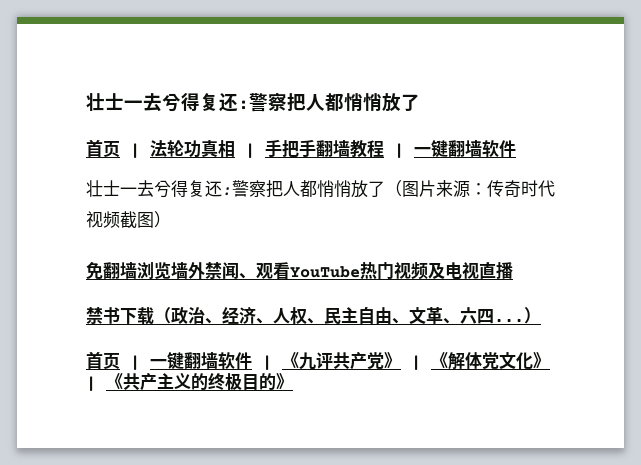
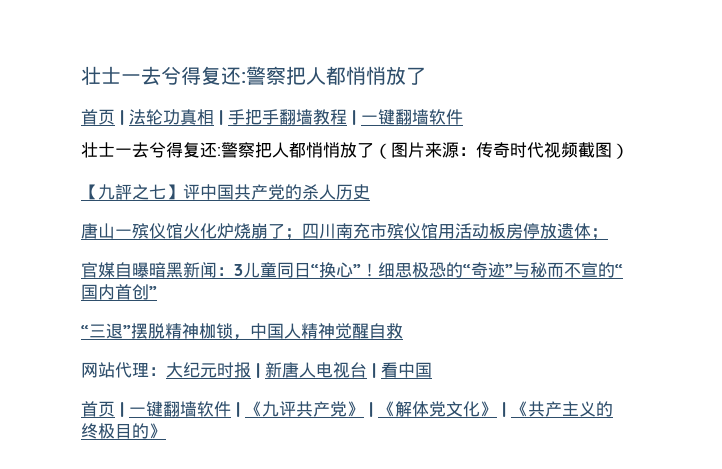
- 免翻墙浏览墙外禁闻、观看YouTube热门视频及电视直播
- 禁书下载（政治、经济、人权、民主自由、文革、六四...）
+ 【九評之七】评中国共产党的杀人历史
+ 唐山一殡仪馆火化炉烧崩了；四川南充市殡仪馆用活动板房停放遗体；
+ 官媒自曝暗黑新闻：3儿童同日“换心”！细思极恐的“奇迹”与秘而不宣的“国内首创”
+ “三退”摆脱精神枷锁，中国人精神觉醒自救
+ 网站代理：大纪元时报 | 新唐人电视台 | 看中国

